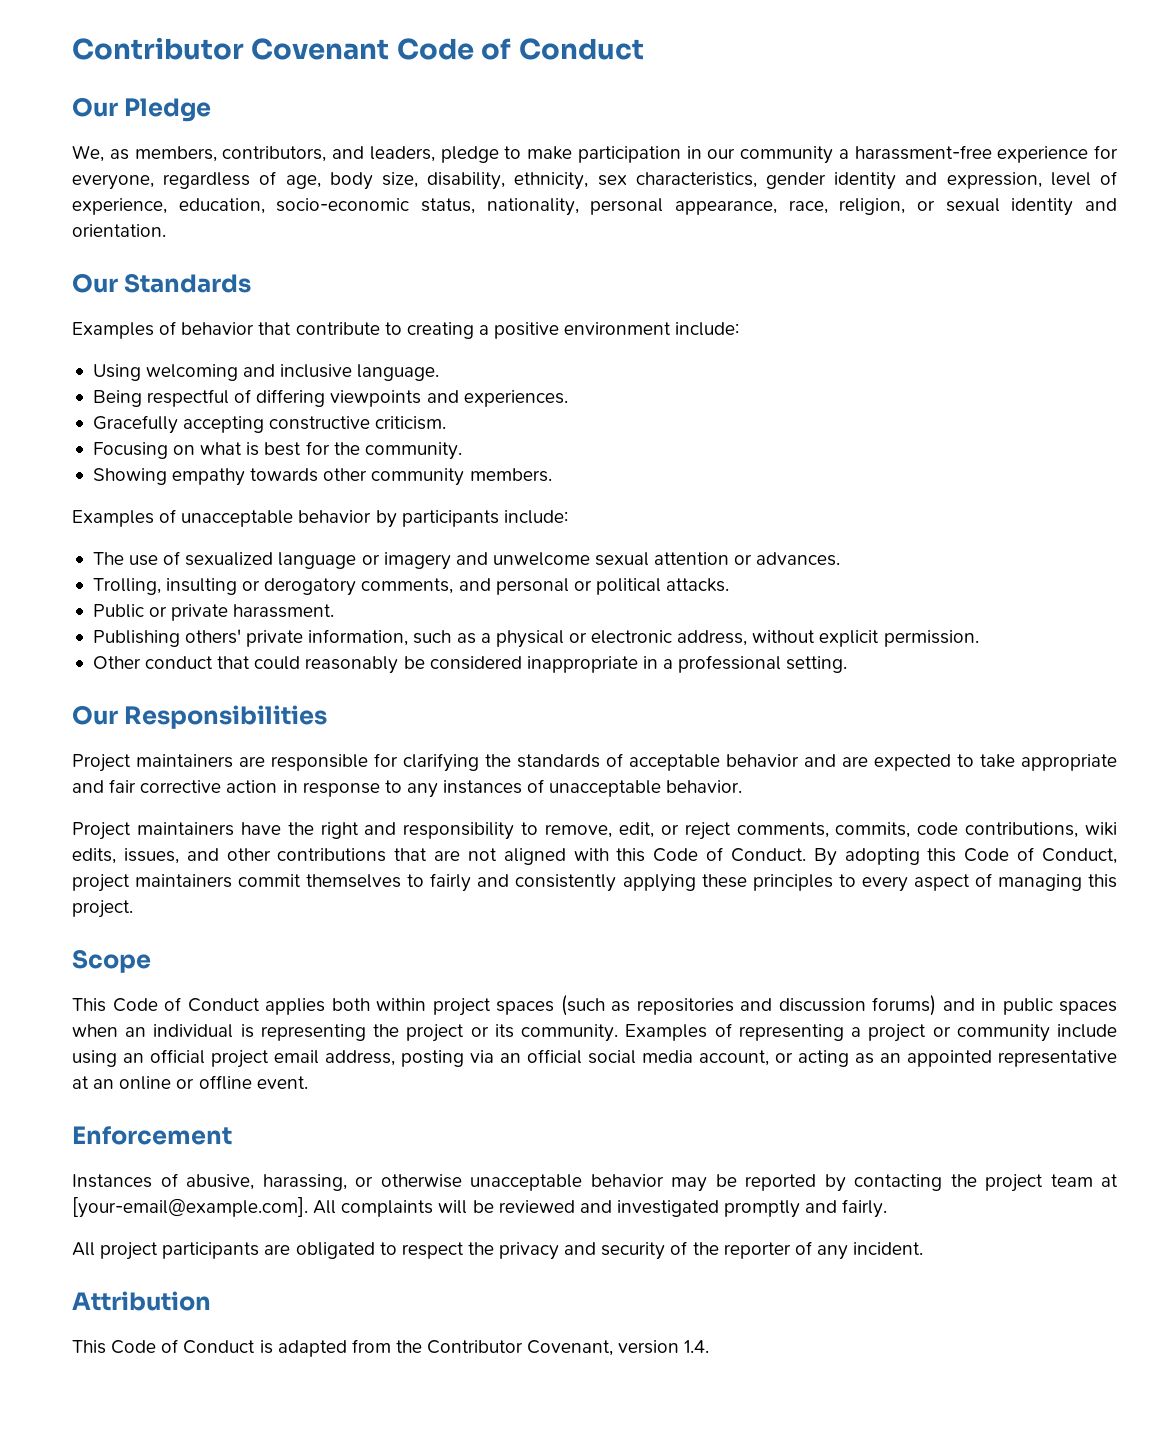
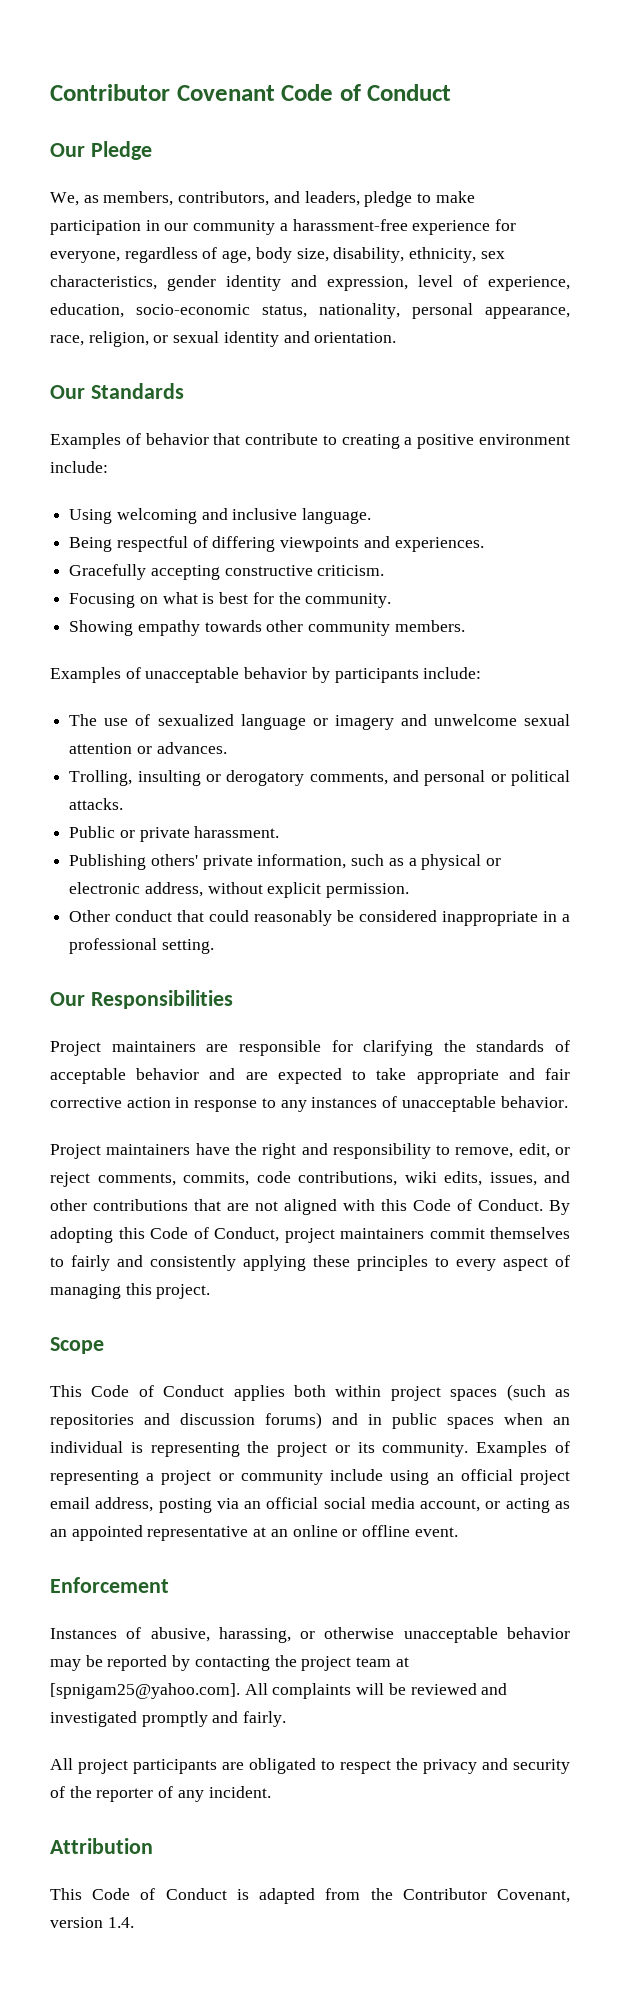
- Instances of abusive, harassing, or otherwise unacceptable behavior may be reported by contacting the project team at [your-email@example.com]. All complaints will be reviewed and investigated promptly and fairly.
+ Instances of abusive, harassing, or otherwise unacceptable behavior may be reported by contacting the project team at [spnigam25@yahoo.com]. All complaints will be reviewed and investigated promptly and fairly.

